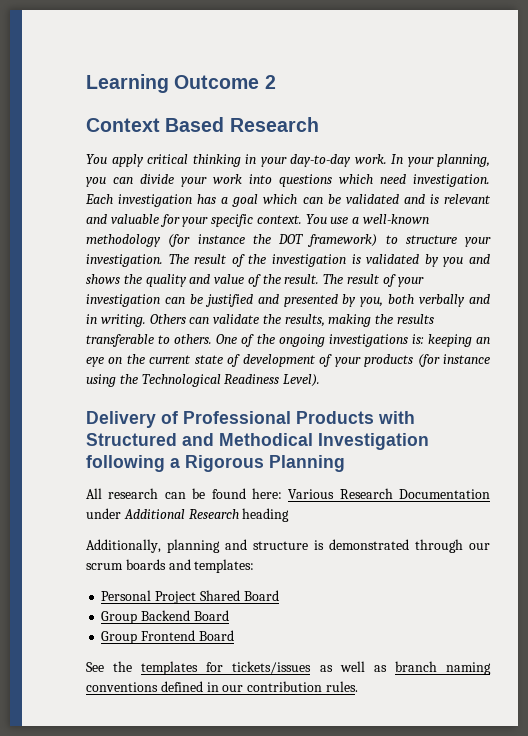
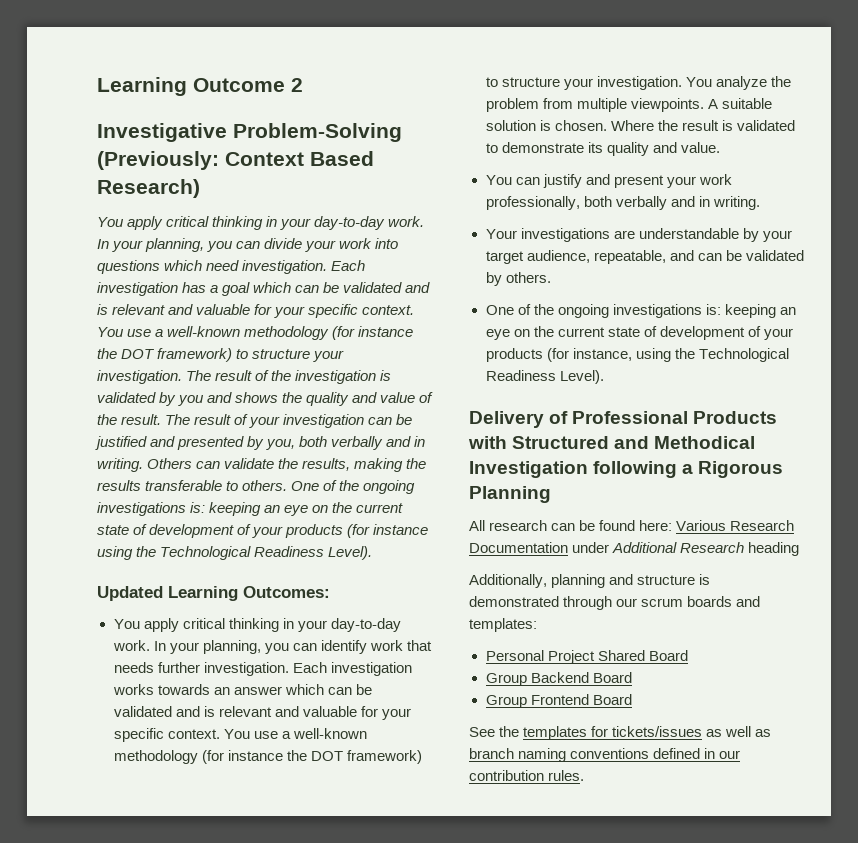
- Context Based Research
+ Investigative Problem-Solving (Previously: Context Based Research)
+ Updated Learning Outcomes:
+ You apply critical thinking in your day-to-day work. In your planning, you can identify work that needs further investigation. Each investigation works towards an answer which can be validated and is relevant and valuable for your specific context. You use a well-known methodology (for instance the DOT framework) to structure your investigation. You analyze the problem from multiple viewpoints. A suitable solution is chosen. Where the result is validated to demonstrate its quality and value.
+ You can justify and present your work professionally, both verbally and in writing.
+ Your investigations are understandable by your target audience, repeatable, and can be validated by others.
+ One of the ongoing investigations is: keeping an eye on the current state of development of your products (for instance, using the Technological Readiness Level).

